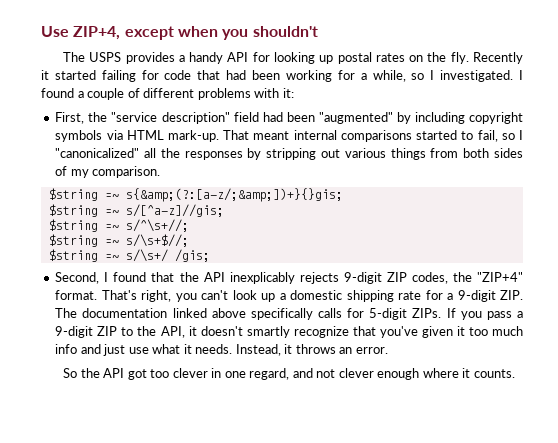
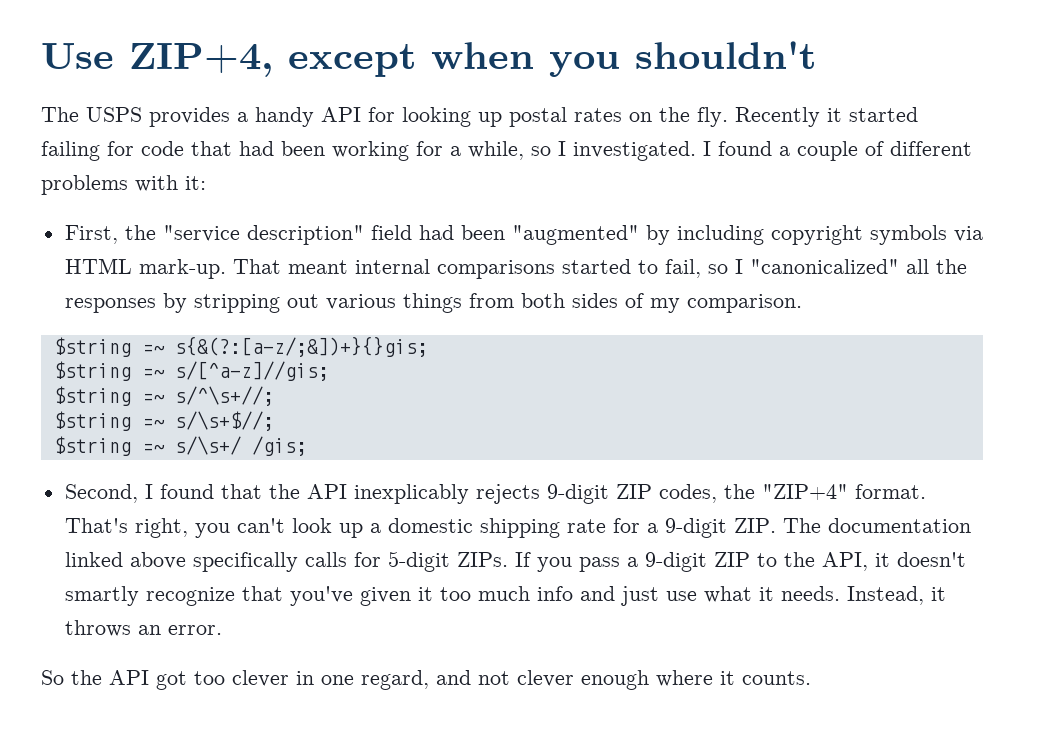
- $string =~ s{&amp;(?:[a-z/;&amp;])+}{}gis;
+ $string =~ s{&(?:[a-z/;&])+}{}gis;

